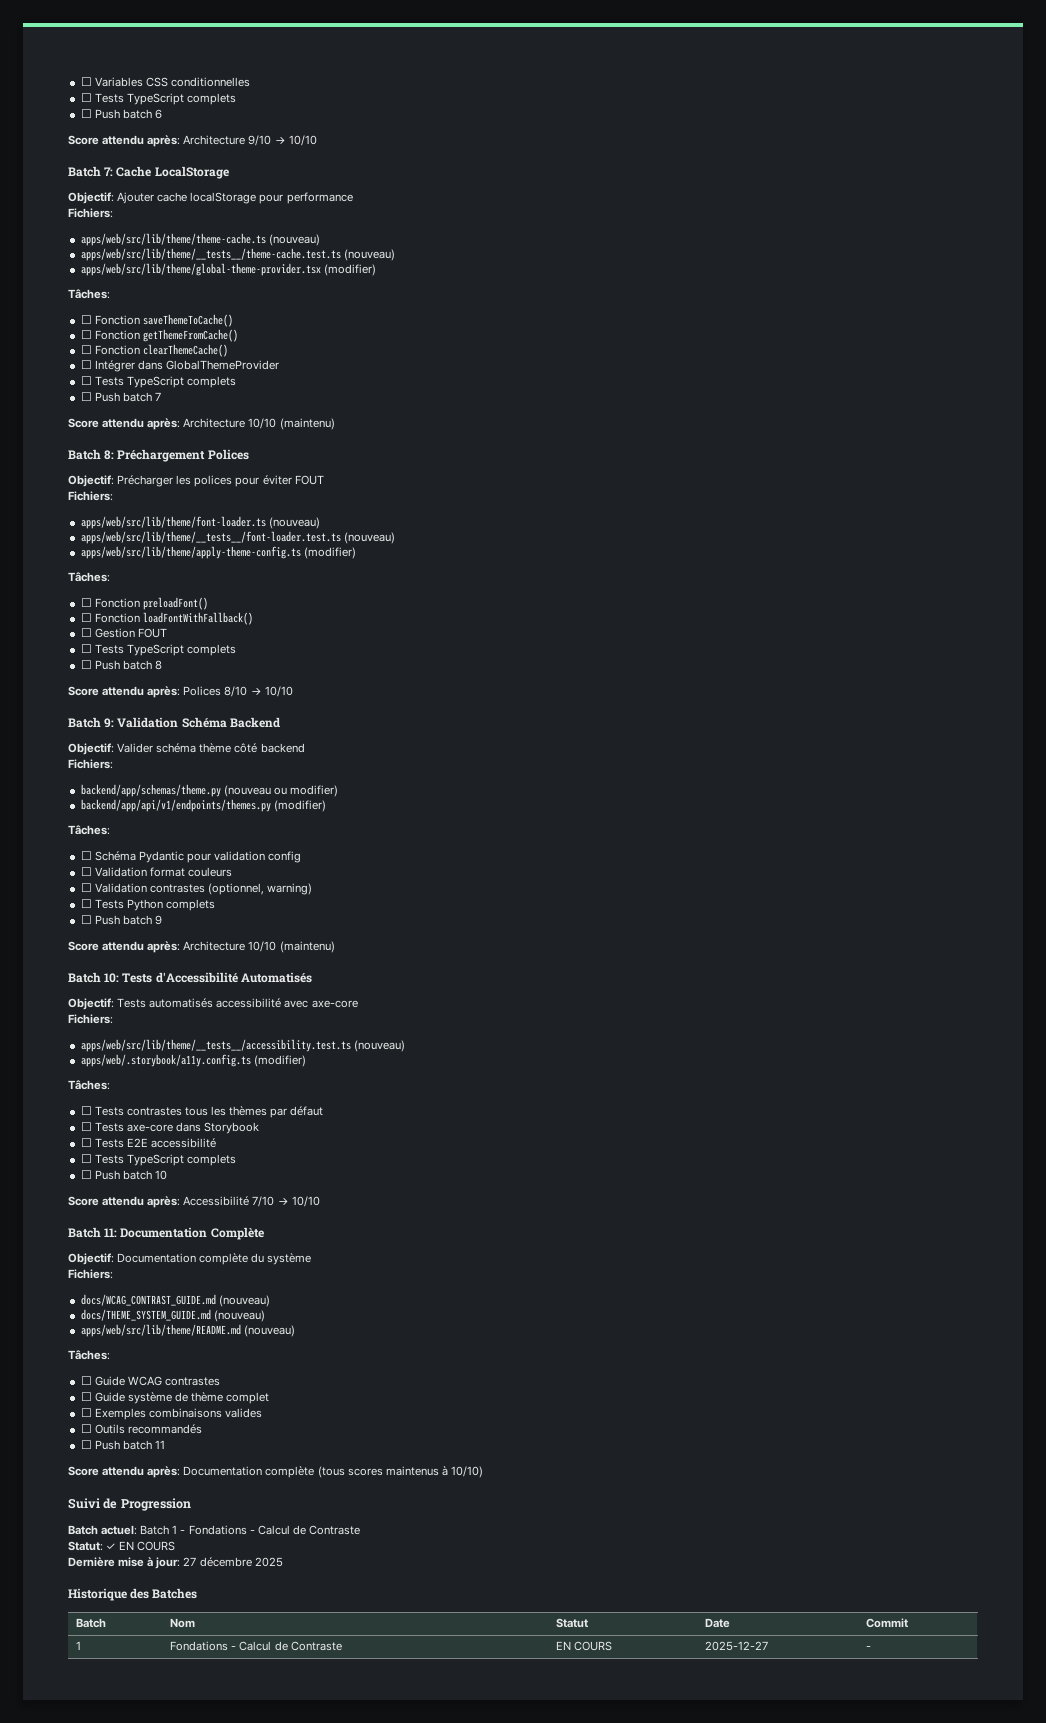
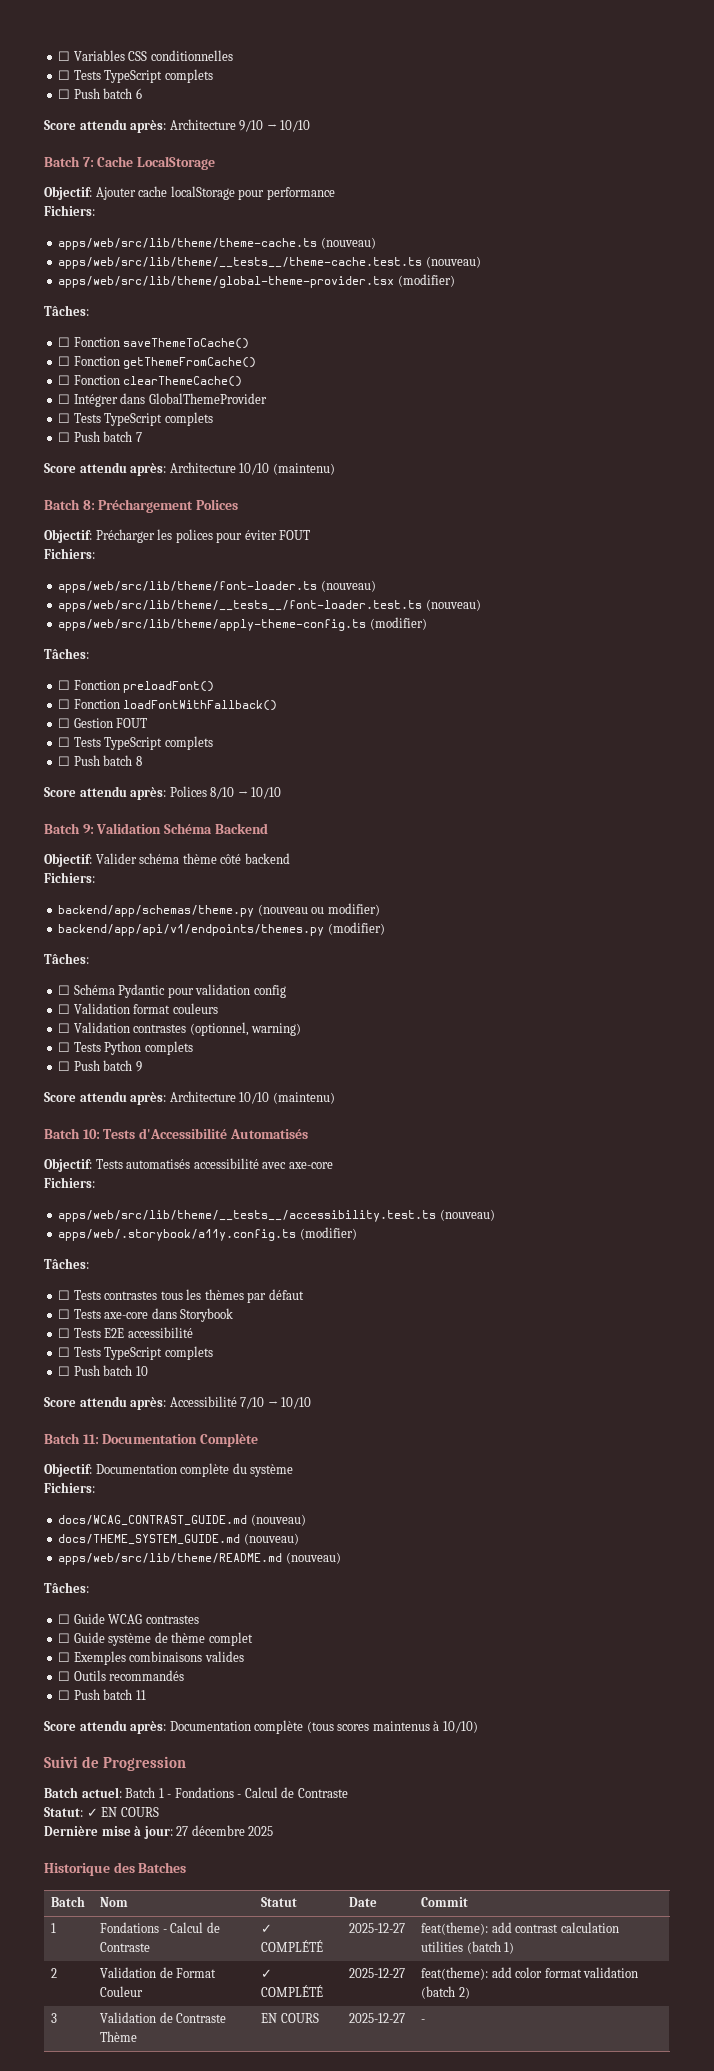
- 1 | Fondations - Calcul de Contraste | EN COURS | 2025-12-27 | -
+ 1 | Fondations - Calcul de Contraste | ✓ COMPLÉTÉ | 2025-12-27 | feat(theme): add contrast calculation utilities (batch 1)
+ 2 | Validation de Format Couleur | ✓ COMPLÉTÉ | 2025-12-27 | feat(theme): add color format validation (batch 2)
+ 3 | Validation de Contraste Thème | EN COURS | 2025-12-27 | -

